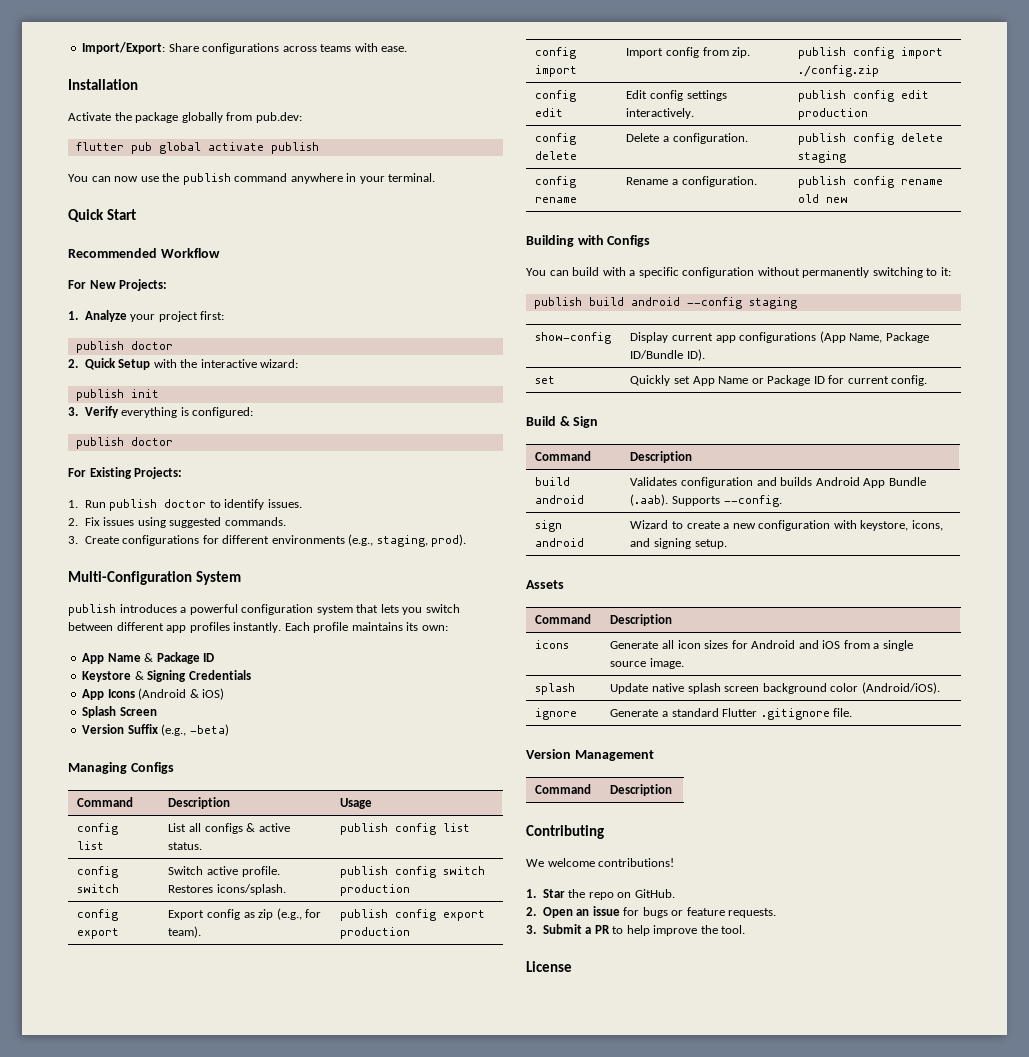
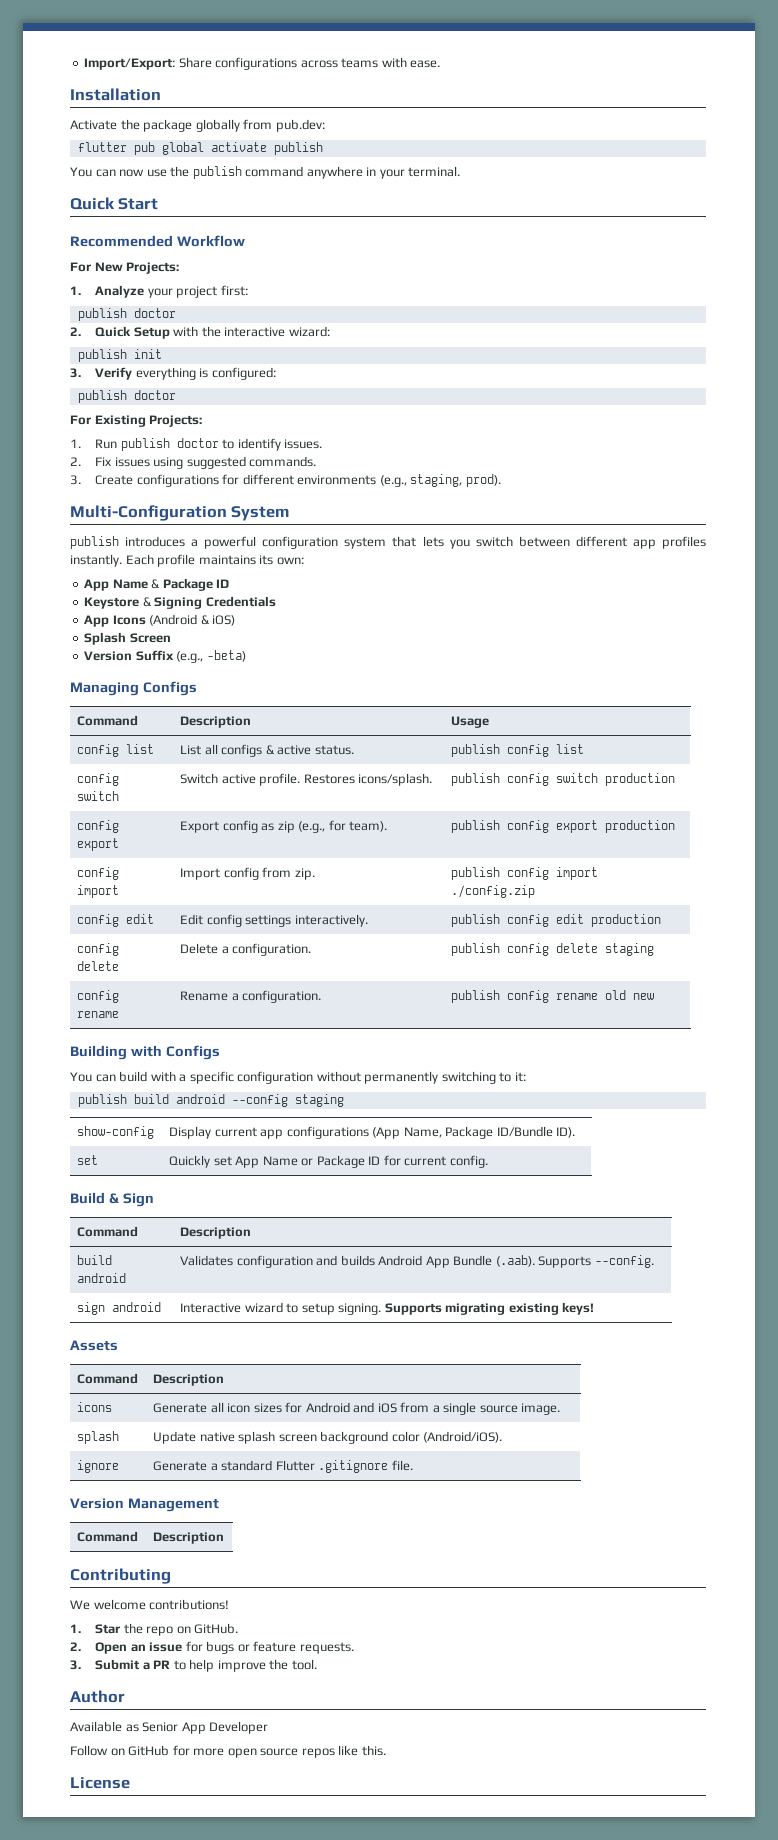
- sign android | Wizard to create a new configuration with keystore, icons, and signing setup.
+ sign android | Interactive wizard to setup signing. Supports migrating existing keys!
+ Author
+ Available as Senior App Developer
+ Follow on GitHub for more open source repos like this.

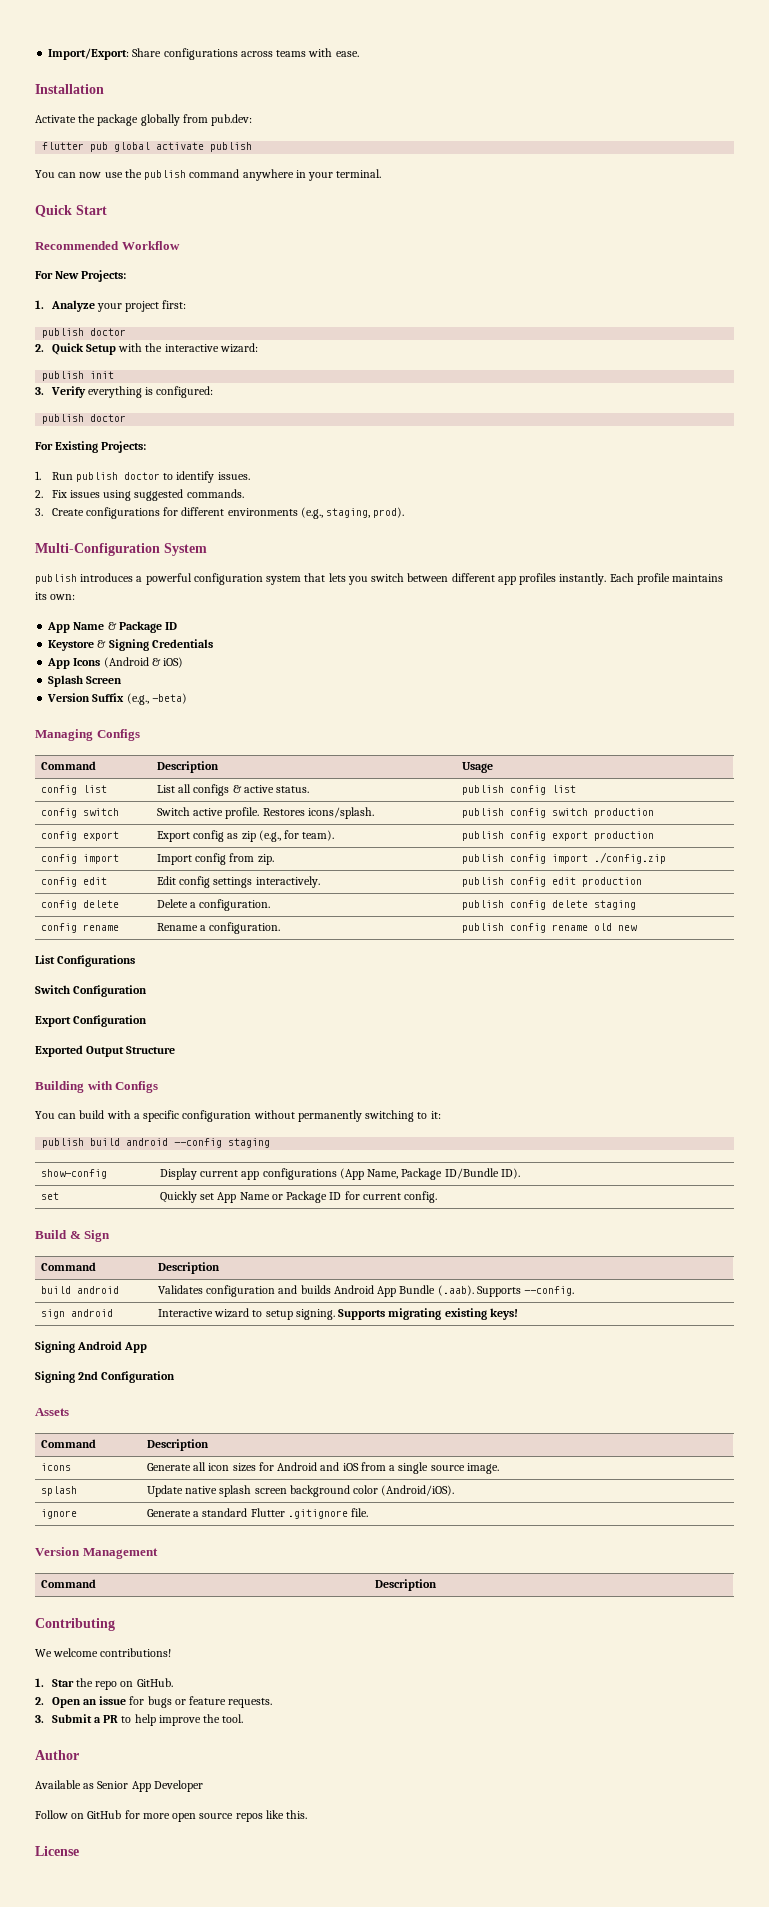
+ List Configurations
+ Switch Configuration
+ Export Configuration
+ Exported Output Structure
+ Signing Android App
+ Signing 2nd Configuration

